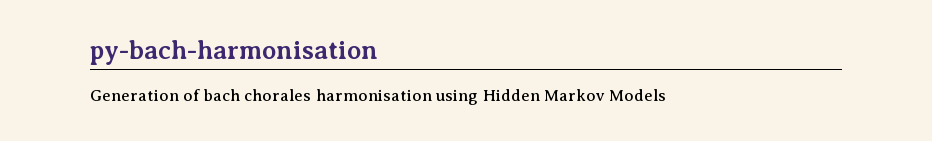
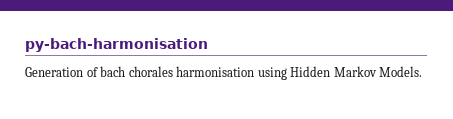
- Generation of bach chorales harmonisation using Hidden Markov Models
+ Generation of bach chorales harmonisation using Hidden Markov Models.

